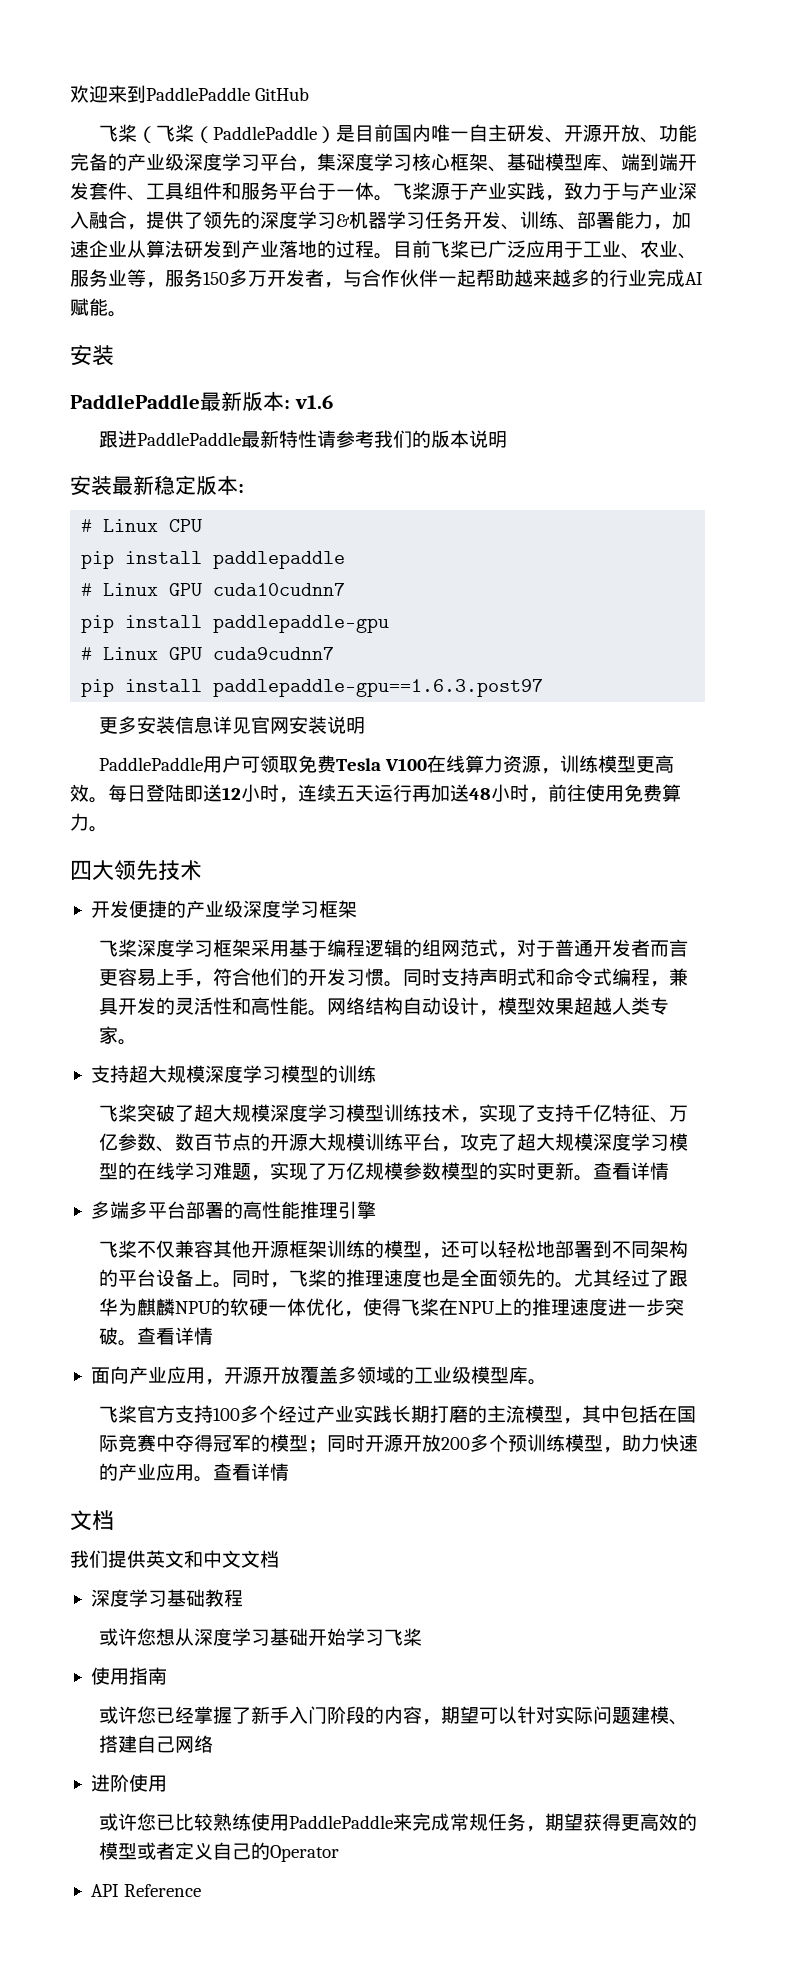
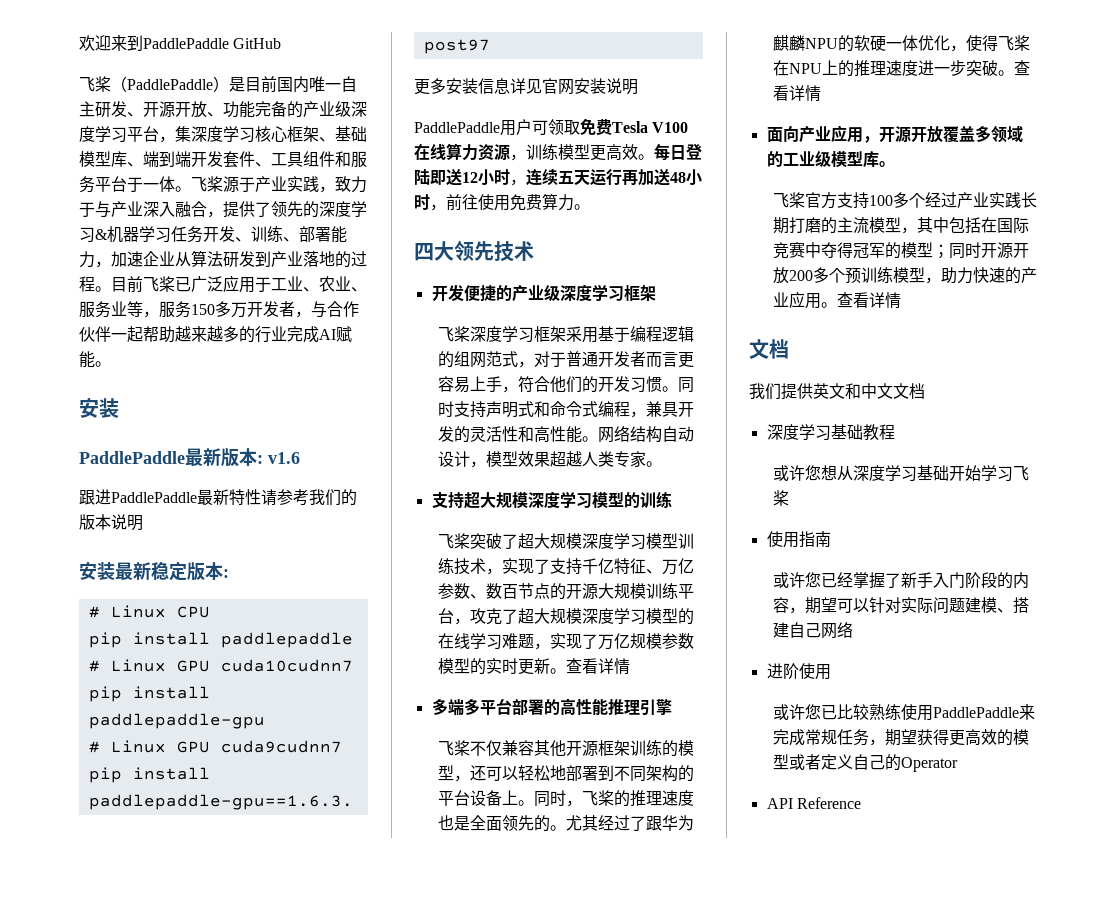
- 飞桨（飞桨（PaddlePaddle）是目前国内唯一自主研发、开源开放、功能完备的产业级深度学习平台，集深度学习核心框架、基础模型库、端到端开发套件、工具组件和服务平台于一体。
+ 飞桨（PaddlePaddle）是目前国内唯一自主研发、开源开放、功能完备的产业级深度学习平台，集深度学习核心框架、基础模型库、端到端开发套件、工具组件和服务平台于一体。

